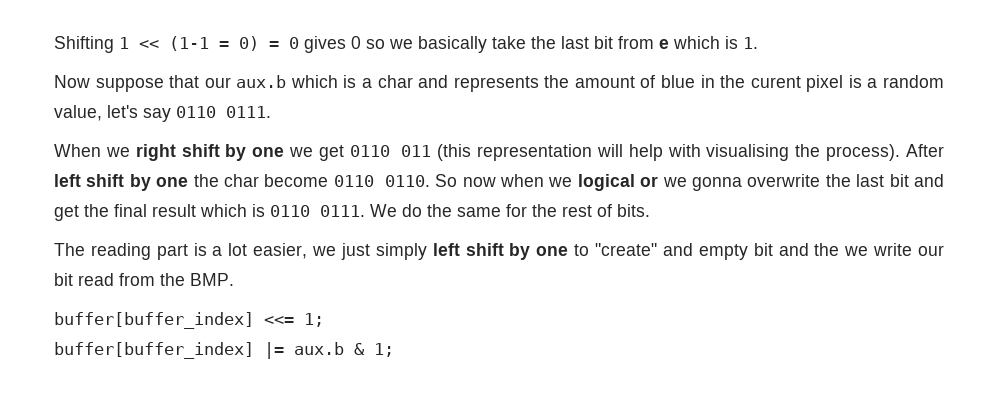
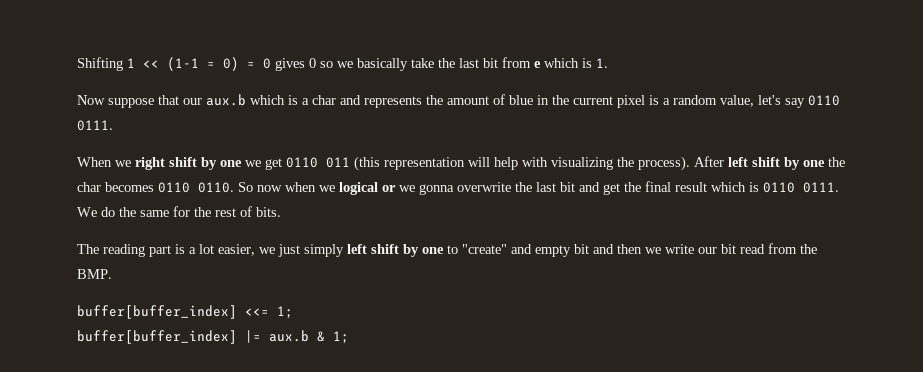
- Now suppose that our aux.b which is a char and represents the amount of blue in the curent pixel is a random value, let's say 0110 0111.
+ Now suppose that our aux.b which is a char and represents the amount of blue in the current pixel is a random value, let's say 0110 0111.
- When we right shift by one we get 0110 011 (this representation will help with visualising the process).
+ When we right shift by one we get 0110 011 (this representation will help with visualizing the process).
- After left shift by one the char become 0110 0110.
+ After left shift by one the char becomes 0110 0110.
- The reading part is a lot easier, we just simply left shift by one to "create" and empty bit and the we write our bit read from the BMP.
+ The reading part is a lot easier, we just simply left shift by one to "create" and empty bit and then we write our bit read from the BMP.

